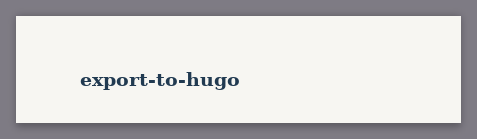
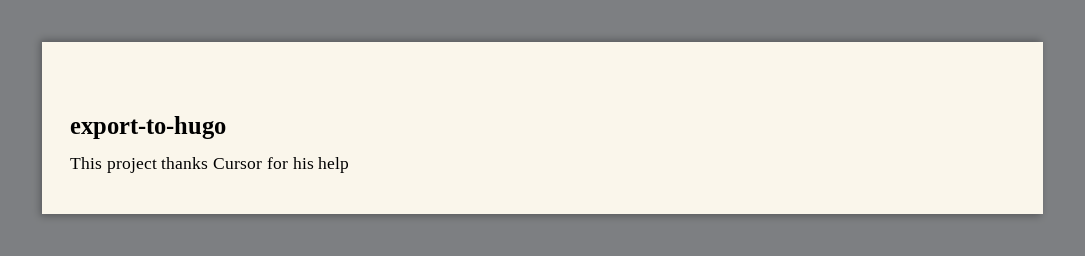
+ This project thanks Cursor for his help

